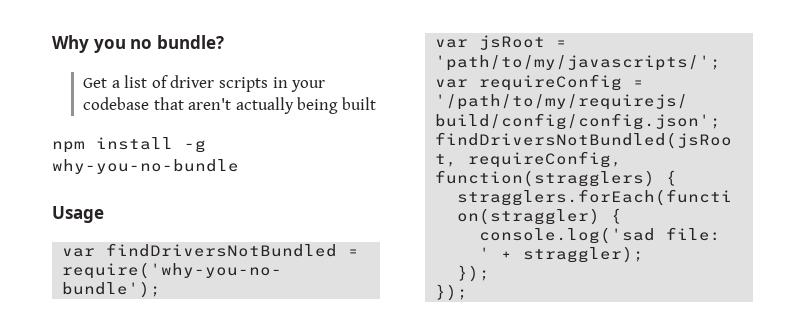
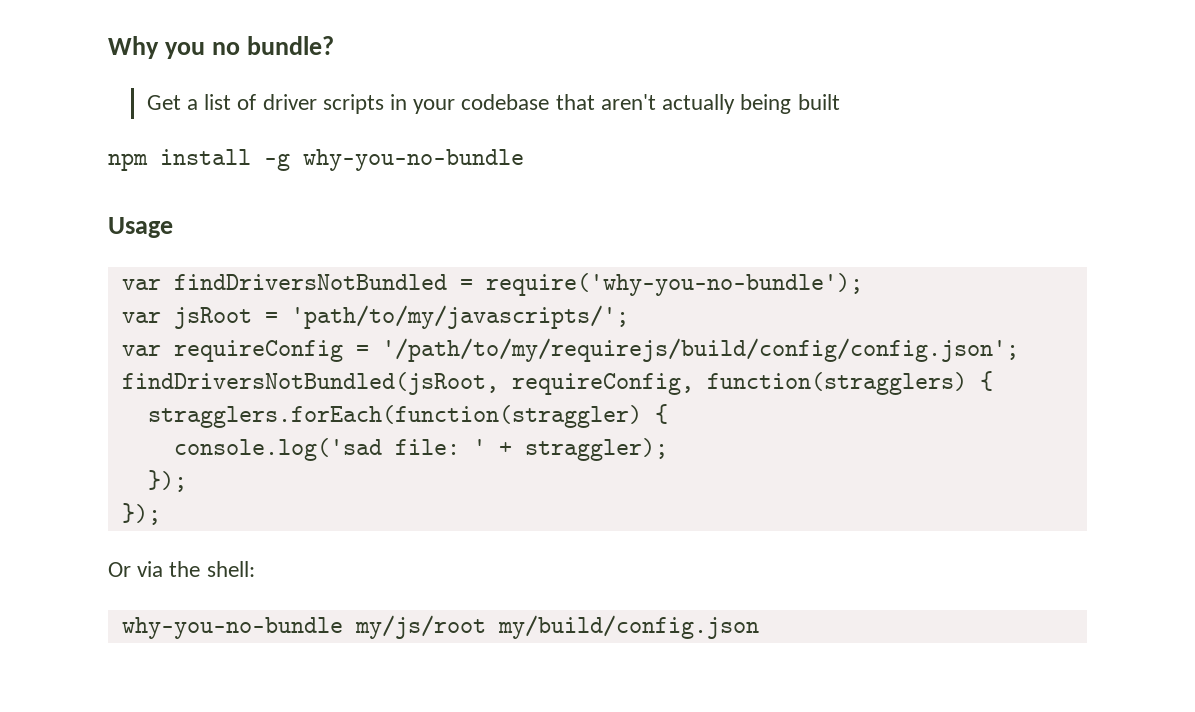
+ Or via the shell:
+ why-you-no-bundle my/js/root my/build/config.json

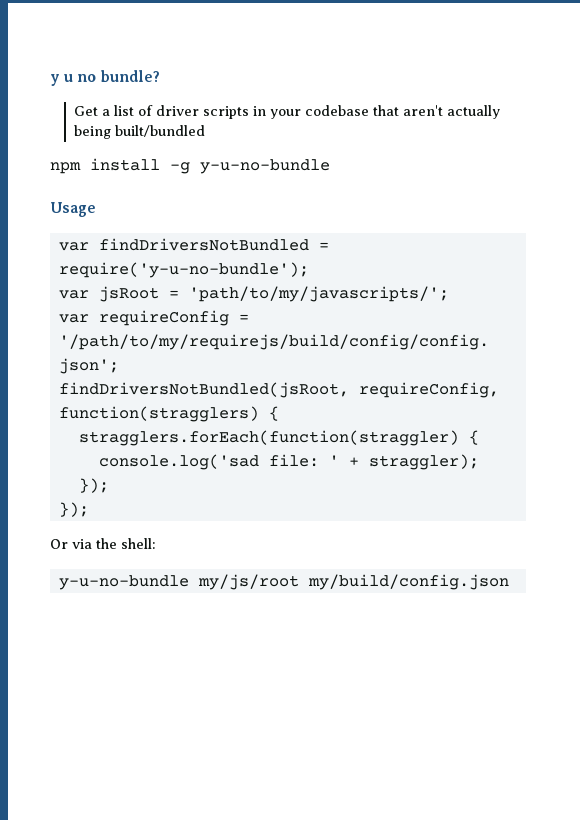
- Why you no bundle?
+ y u no bundle?
- Get a list of driver scripts in your codebase that aren't actually being built
+ Get a list of driver scripts in your codebase that aren't actually being built/bundled
- npm install -g why-you-no-bundle
+ npm install -g y-u-no-bundle
- var findDriversNotBundled = require('why-you-no-bundle');
+ var findDriversNotBundled = require('y-u-no-bundle');
- why-you-no-bundle my/js/root my/build/config.json
+ y-u-no-bundle my/js/root my/build/config.json

